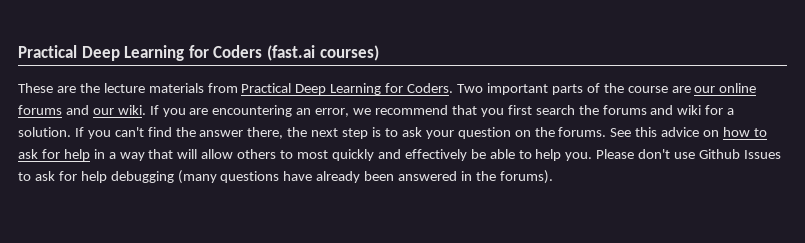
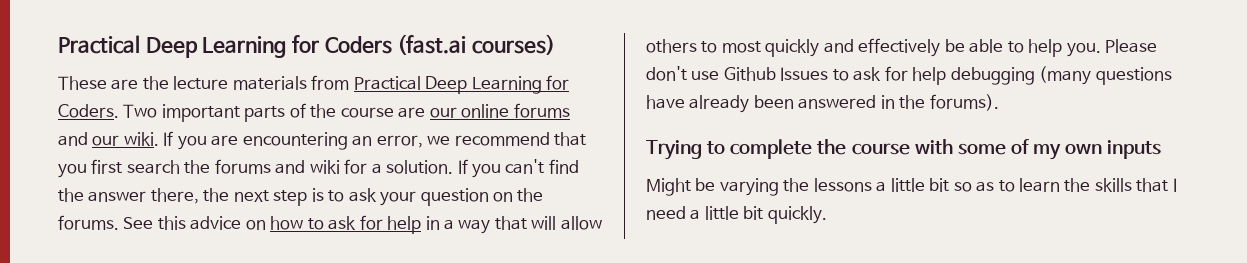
+ Trying to complete the course with some of my own inputs
+ Might be varying the lessons a little bit so as to learn the skills that I need a little bit quickly.

